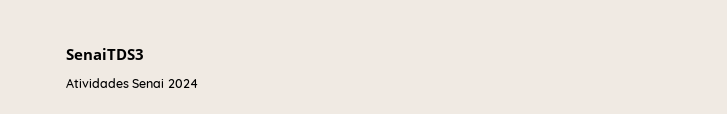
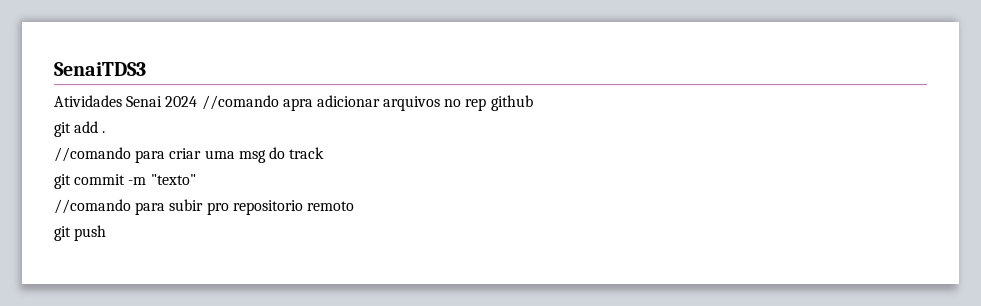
- Atividades Senai 2024
+ Atividades Senai 2024 //comando apra adicionar arquivos no rep github
+ git add .
+ //comando para criar uma msg do track
+ git commit -m "texto"
+ //comando para subir pro repositorio remoto
+ git push

